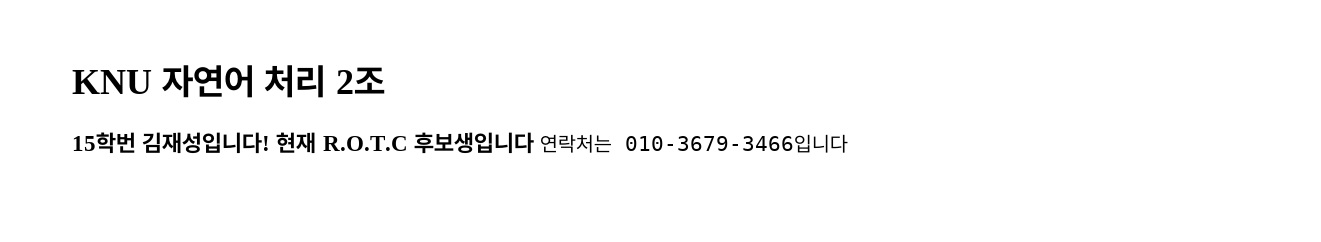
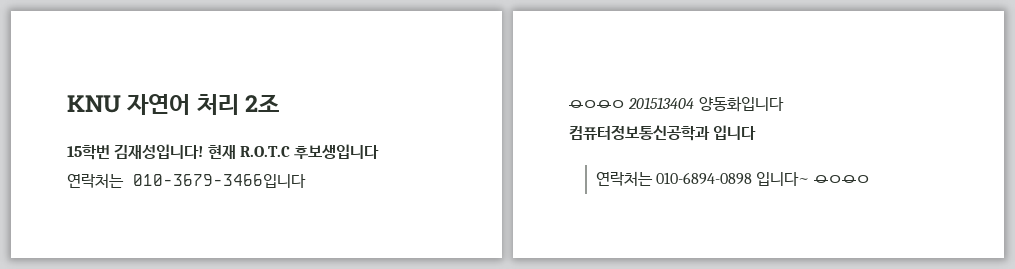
+ ㅇㅇㅇㅇ 201513404 양동화입니다
+ 컴퓨터정보통신공학과 입니다
+ 연락처는 010-6894-0898 입니다~ ㅇㅇㅇㅇ

